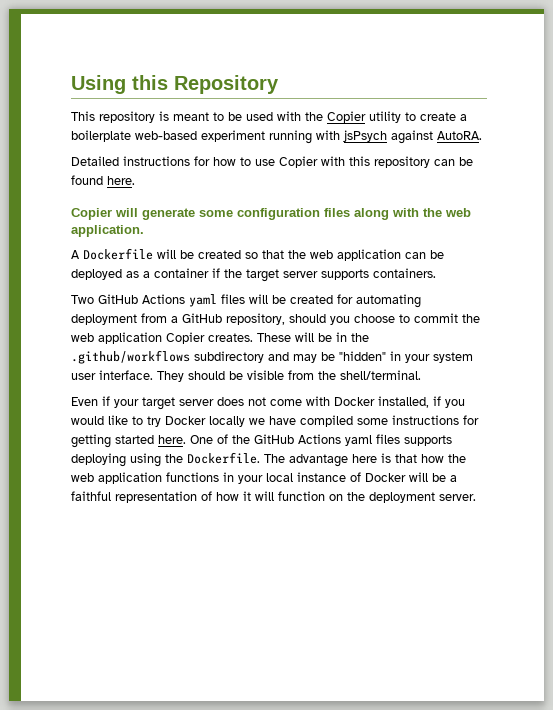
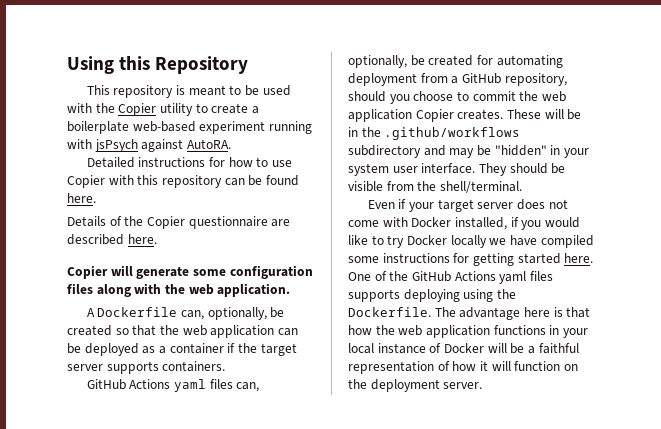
+ Details of the Copier questionnaire are described here.
- A Dockerfile will be created so that the web application can be deployed as a container if the target server supports containers.
+ A Dockerfile can, optionally, be created so that the web application can be deployed as a container if the target server supports containers.
- Two GitHub Actions yaml files will be created for automating deployment from a GitHub repository, should you choose to commit the web application Copier creates.
+ GitHub Actions yaml files can, optionally, be created for automating deployment from a GitHub repository, should you choose to commit the web application Copier creates.

